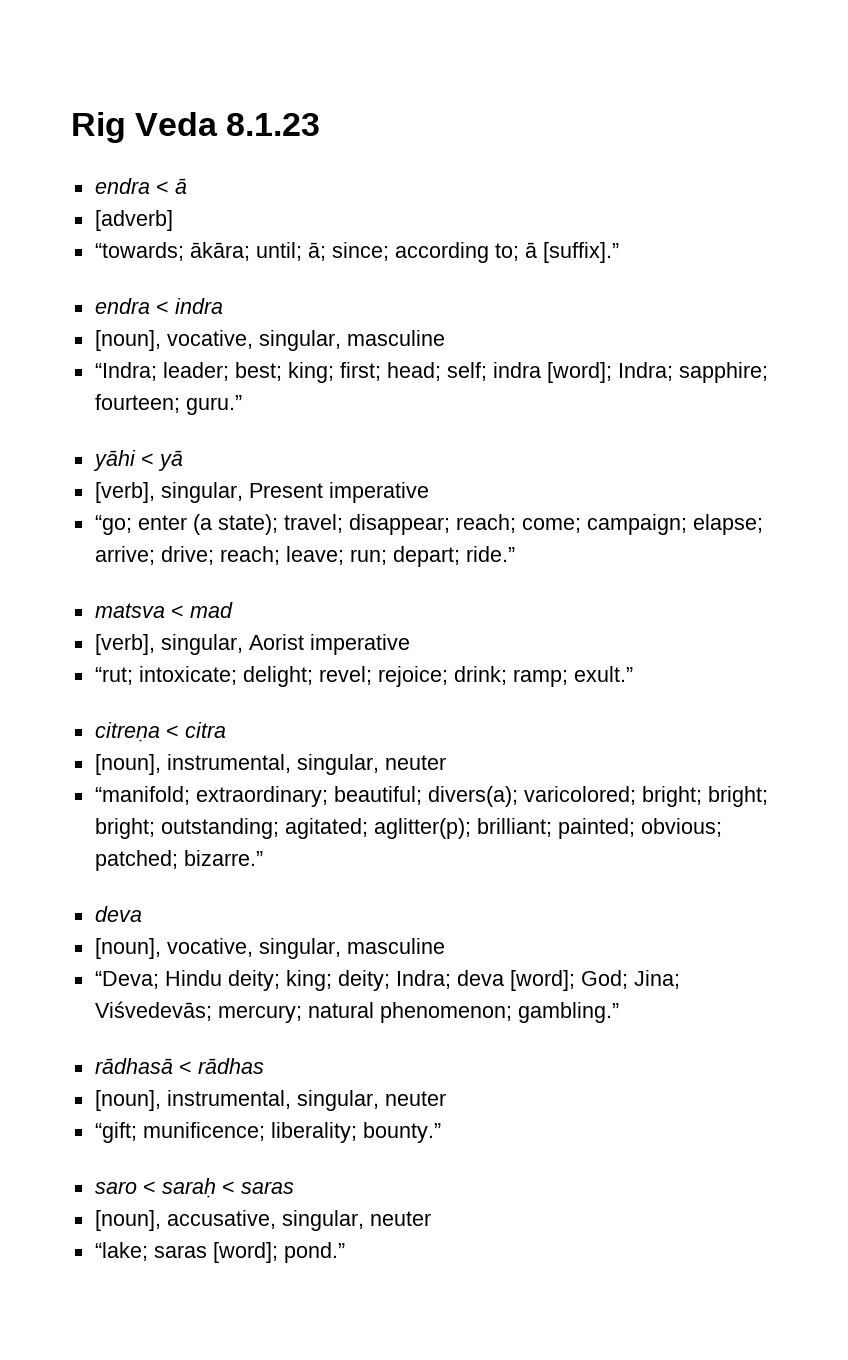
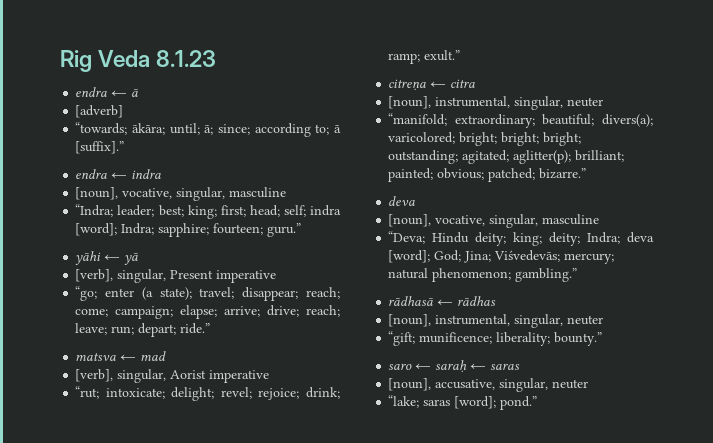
- endra < ā
+ endra ← ā
- endra < indra
+ endra ← indra
- yāhi < yā
+ yāhi ← yā
- matsva < mad
+ matsva ← mad
- citreṇa < citra
+ citreṇa ← citra
- rādhasā < rādhas
+ rādhasā ← rādhas
- saro < saraḥ < saras
+ saro ← saraḥ ← saras

